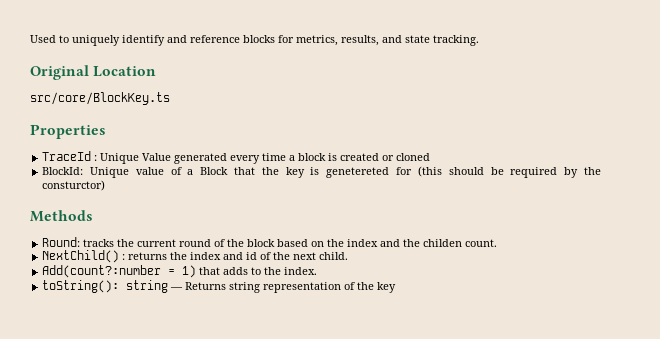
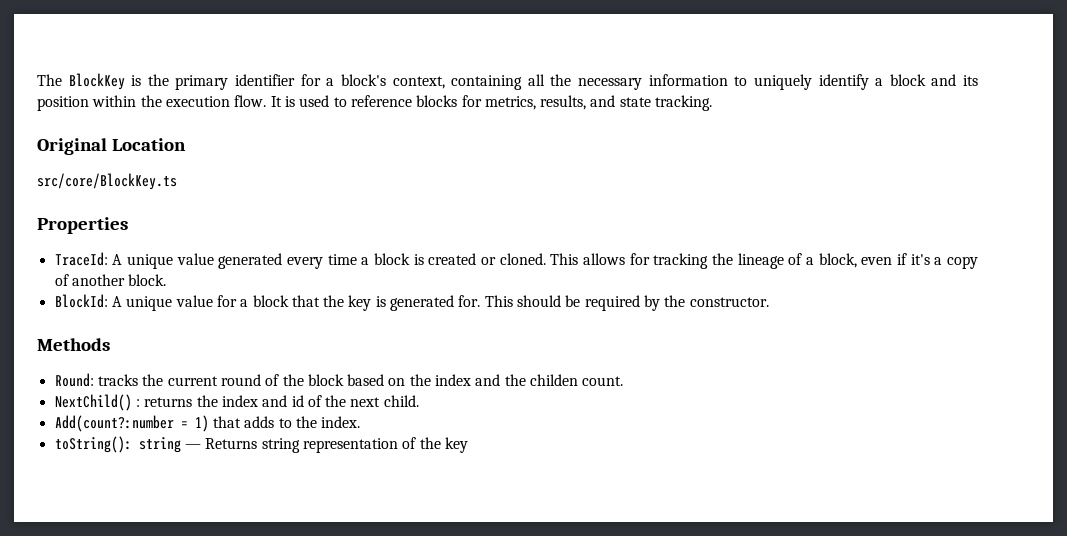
- Used to uniquely identify and reference blocks for metrics, results, and state tracking.
+ The BlockKey is the primary identifier for a block's context, containing all the necessary information to uniquely identify a block and its position within the execution flow. It is used to reference blocks for metrics, results, and state tracking.
- TraceId : Unique Value generated every time a block is created or cloned
- BlockId: Unique value of a Block that the key is genetereted for (this should be required by the consturctor)
+ TraceId: A unique value generated every time a block is created or cloned. This allows for tracking the lineage of a block, even if it's a copy of another block.
+ BlockId: A unique value for a block that the key is generated for. This should be required by the constructor.

